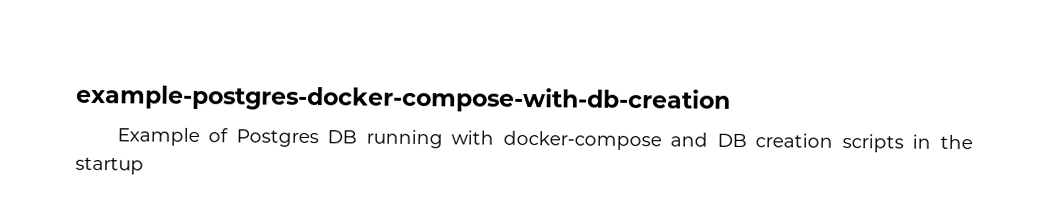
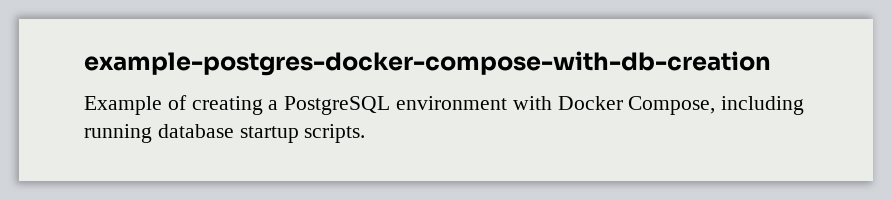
- Example of Postgres DB running with docker-compose and DB creation scripts in the startup
+ Example of creating a PostgreSQL environment with Docker Compose, including running database startup scripts.

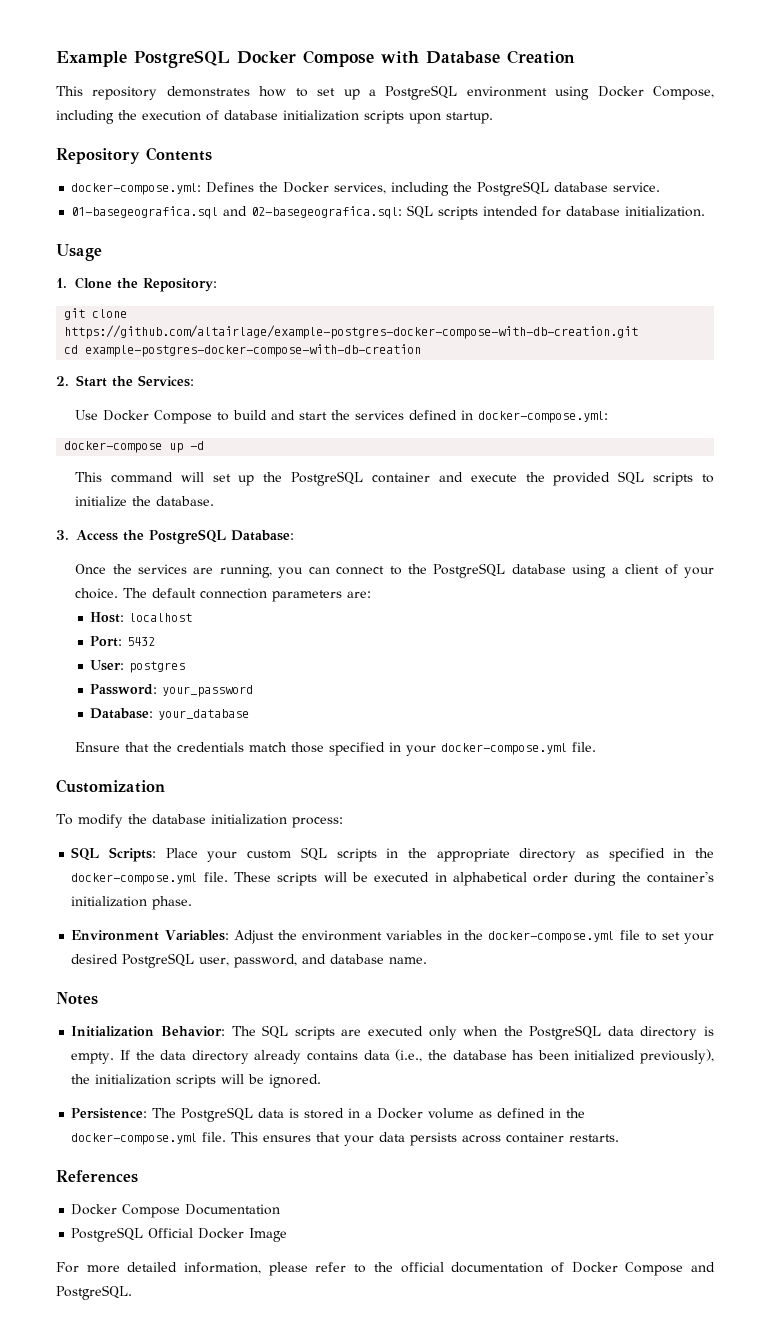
- example-postgres-docker-compose-with-db-creation
- Example of creating a PostgreSQL environment with Docker Compose, including running database startup scripts.
+ Example PostgreSQL Docker Compose with Database Creation
+ This repository demonstrates how to set up a PostgreSQL environment using Docker Compose, including the execution of database initialization scripts upon startup.
+ Repository Contents
+ docker-compose.yml: Defines the Docker services, including the PostgreSQL database service.
+ 01-basegeografica.sql and 02-basegeografica.sql: SQL scripts intended for database initialization.
+ Usage
+ 1. Clone the Repository:
+ git clone https://github.com/altairlage/example-postgres-docker-compose-with-db-creation.git
+ cd example-postgres-docker-compose-with-db-creation
+ 2. Start the Services:
+ Use Docker Compose to build and start the services defined in docker-compose.yml:
+ docker-compose up -d
+ This command will set up the PostgreSQL container and execute the provided SQL scripts to initialize the database.
+ 3. Access the PostgreSQL Database:
+ Once the services are running, you can connect to the PostgreSQL database using a client of your choice. The default connection parameters are:
+ Host: localhost
+ Port: 5432
+ User: postgres
+ Password: your_password
+ Database: your_database
+ Ensure that the credentials match those specified in your docker-compose.yml file.
+ Customization
+ To modify the database initialization process:
+ SQL Scripts: Place your custom SQL scripts in the appropriate directory as specified in the docker-compose.yml file. These scripts will be executed in alphabetical order during the container's initialization phase.
+ Environment Variables: Adjust the environment variables in the docker-compose.yml file to set your desired PostgreSQL user, password, and database name.
+ Notes
+ Initialization Behavior: The SQL scripts are executed only when the PostgreSQL data directory is empty. If the data directory already contains data (i.e., the database has been initialized previously), the initialization scripts will be ignored.
+ Persistence: The PostgreSQL data is stored in a Docker volume as defined in the docker-compose.yml file. This ensures that your data persists across container restarts.
+ References
+ Docker Compose Documentation
+ PostgreSQL Official Docker Image
+ For more detailed information, please refer to the official documentation of Docker Compose and PostgreSQL.

